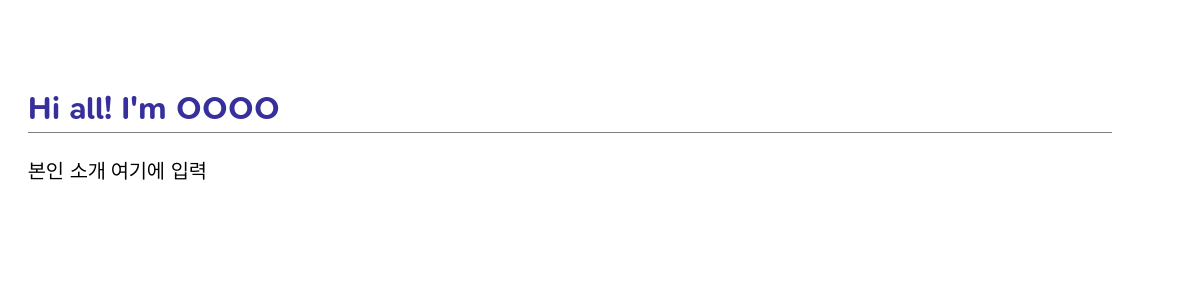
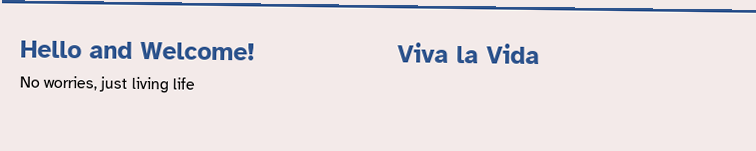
- Hi all! I'm OOOO
- 본인 소개 여기에 입력
+ Hello and Welcome!
+ No worries, just living life
+ Viva la Vida

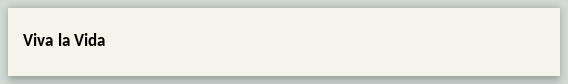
- Hello and Welcome!
- No worries, just living life

